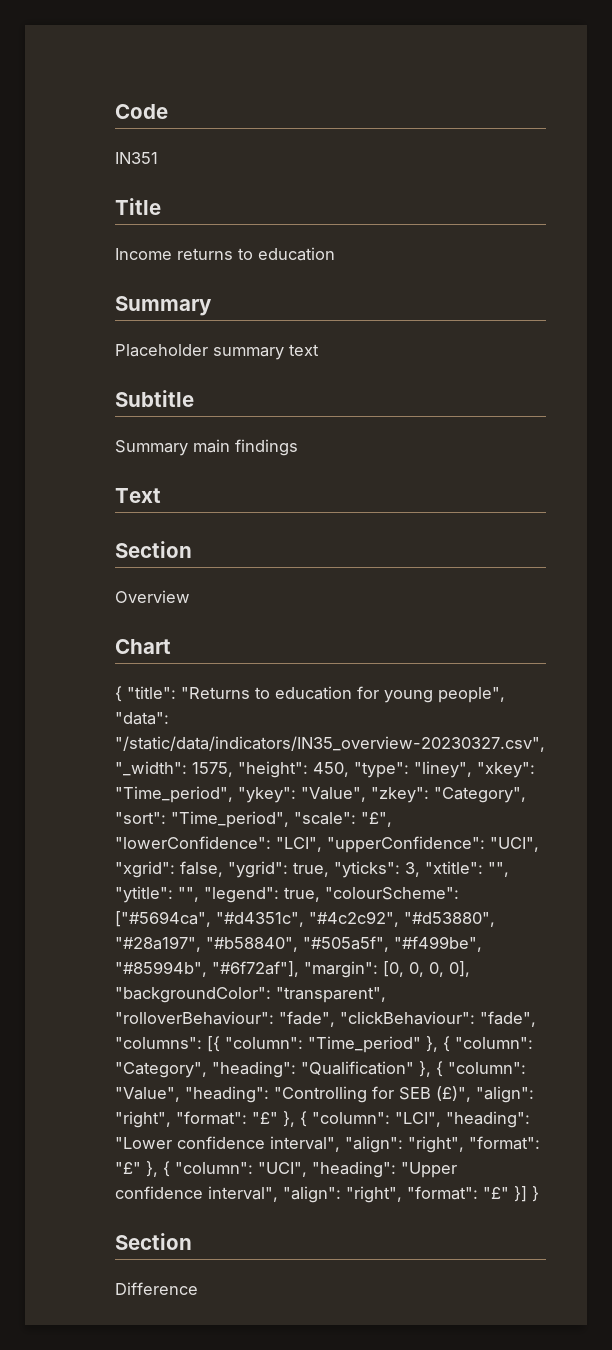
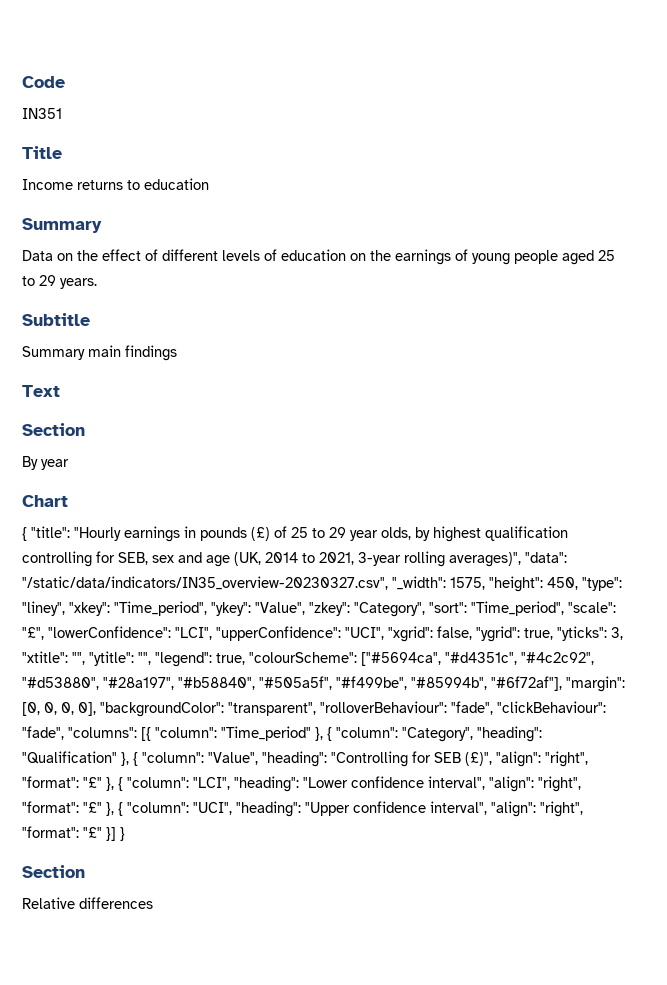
- Placeholder summary text
+ Data on the effect of different levels of education on the earnings of young people aged 25 to 29 years.
- Overview
+ By year
- "Returns to education for young people", "data":
+ "Hourly earnings in pounds (£) of 25 to 29 year olds, by highest qualification controlling for SEB, sex and age (UK, 2014 to 2021, 3-year rolling averages)", "data":
- Difference
+ Relative differences

